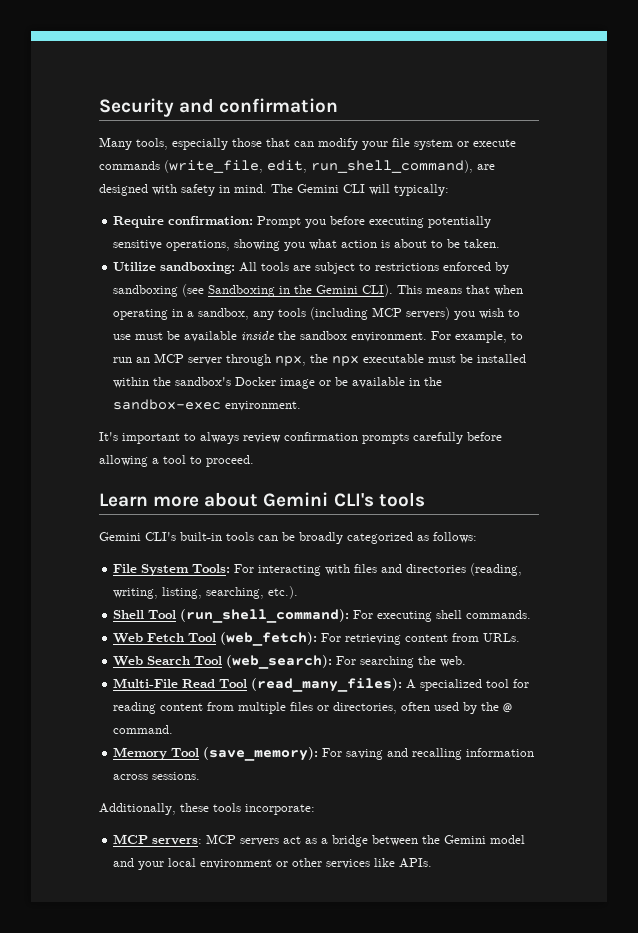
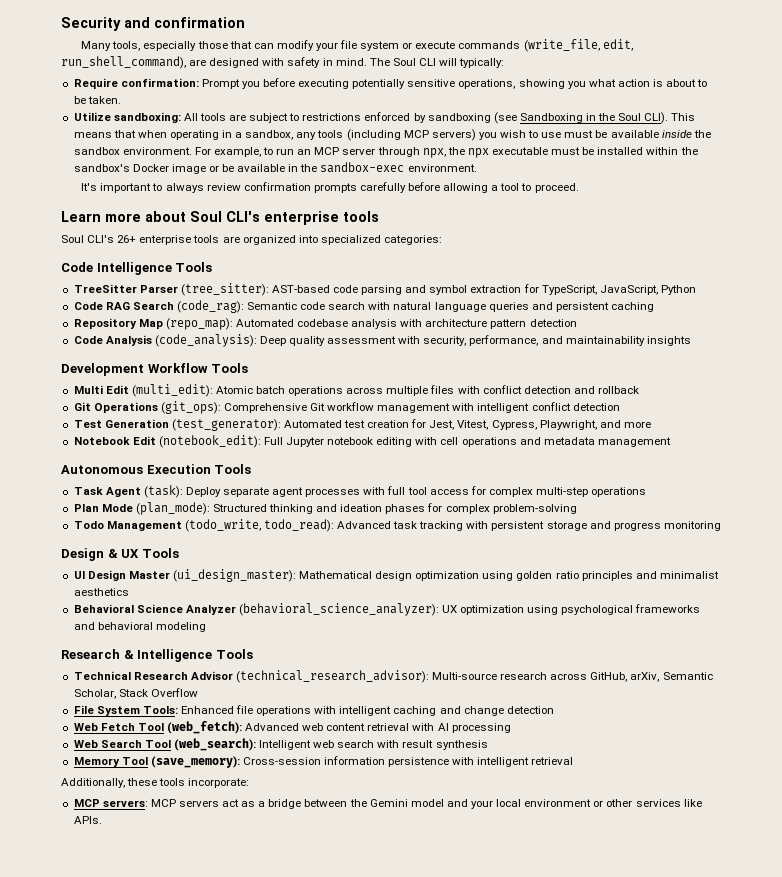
- The Gemini CLI will typically:
+ The Soul CLI will typically:
- Utilize sandboxing: All tools are subject to restrictions enforced by sandboxing (see Sandboxing in the Gemini CLI).
+ Utilize sandboxing: All tools are subject to restrictions enforced by sandboxing (see Sandboxing in the Soul CLI).
- Learn more about Gemini CLI's tools
- Gemini CLI's built-in tools can be broadly categorized as follows:
- File System Tools: For interacting with files and directories (reading, writing, listing, searching, etc.).
- Shell Tool (run_shell_command): For executing shell commands.
- Web Fetch Tool (web_fetch): For retrieving content from URLs.
- Web Search Tool (web_search): For searching the web.
- Multi-File Read Tool (read_many_files): A specialized tool for reading content from multiple files or directories, often used by the @ command.
- Memory Tool (save_memory): For saving and recalling information across sessions.
+ Learn more about Soul CLI's enterprise tools
+ Soul CLI's 26+ enterprise tools are organized into specialized categories:
+ Code Intelligence Tools
+ TreeSitter Parser (tree_sitter): AST-based code parsing and symbol extraction for TypeScript, JavaScript, Python
+ Code RAG Search (code_rag): Semantic code search with natural language queries and persistent caching
+ Repository Map (repo_map): Automated codebase analysis with architecture pattern detection
+ Code Analysis (code_analysis): Deep quality assessment with security, performance, and maintainability insights
+ Development Workflow Tools
+ Multi Edit (multi_edit): Atomic batch operations across multiple files with conflict detection and rollback
+ Git Operations (git_ops): Comprehensive Git workflow management with intelligent conflict detection
+ Test Generation (test_generator): Automated test creation for Jest, Vitest, Cypress, Playwright, and more
+ Notebook Edit (notebook_edit): Full Jupyter notebook editing with cell operations and metadata management
+ Autonomous Execution Tools
+ Task Agent (task): Deploy separate agent processes with full tool access for complex multi-step operations
+ Plan Mode (plan_mode): Structured thinking and ideation phases for complex problem-solving
+ Todo Management (todo_write, todo_read): Advanced task tracking with persistent storage and progress monitoring
+ Design & UX Tools
+ UI Design Master (ui_design_master): Mathematical design optimization using golden ratio principles and minimalist aesthetics
+ Behavioral Science Analyzer (behavioral_science_analyzer): UX optimization using psychological frameworks and behavioral modeling
+ Research & Intelligence Tools
+ Technical Research Advisor (technical_research_advisor): Multi-source research across GitHub, arXiv, Semantic Scholar, Stack Overflow
+ File System Tools: Enhanced file operations with intelligent caching and change detection
+ Web Fetch Tool (web_fetch): Advanced web content retrieval with AI processing
+ Web Search Tool (web_search): Intelligent web search with result synthesis
+ Memory Tool (save_memory): Cross-session information persistence with intelligent retrieval

